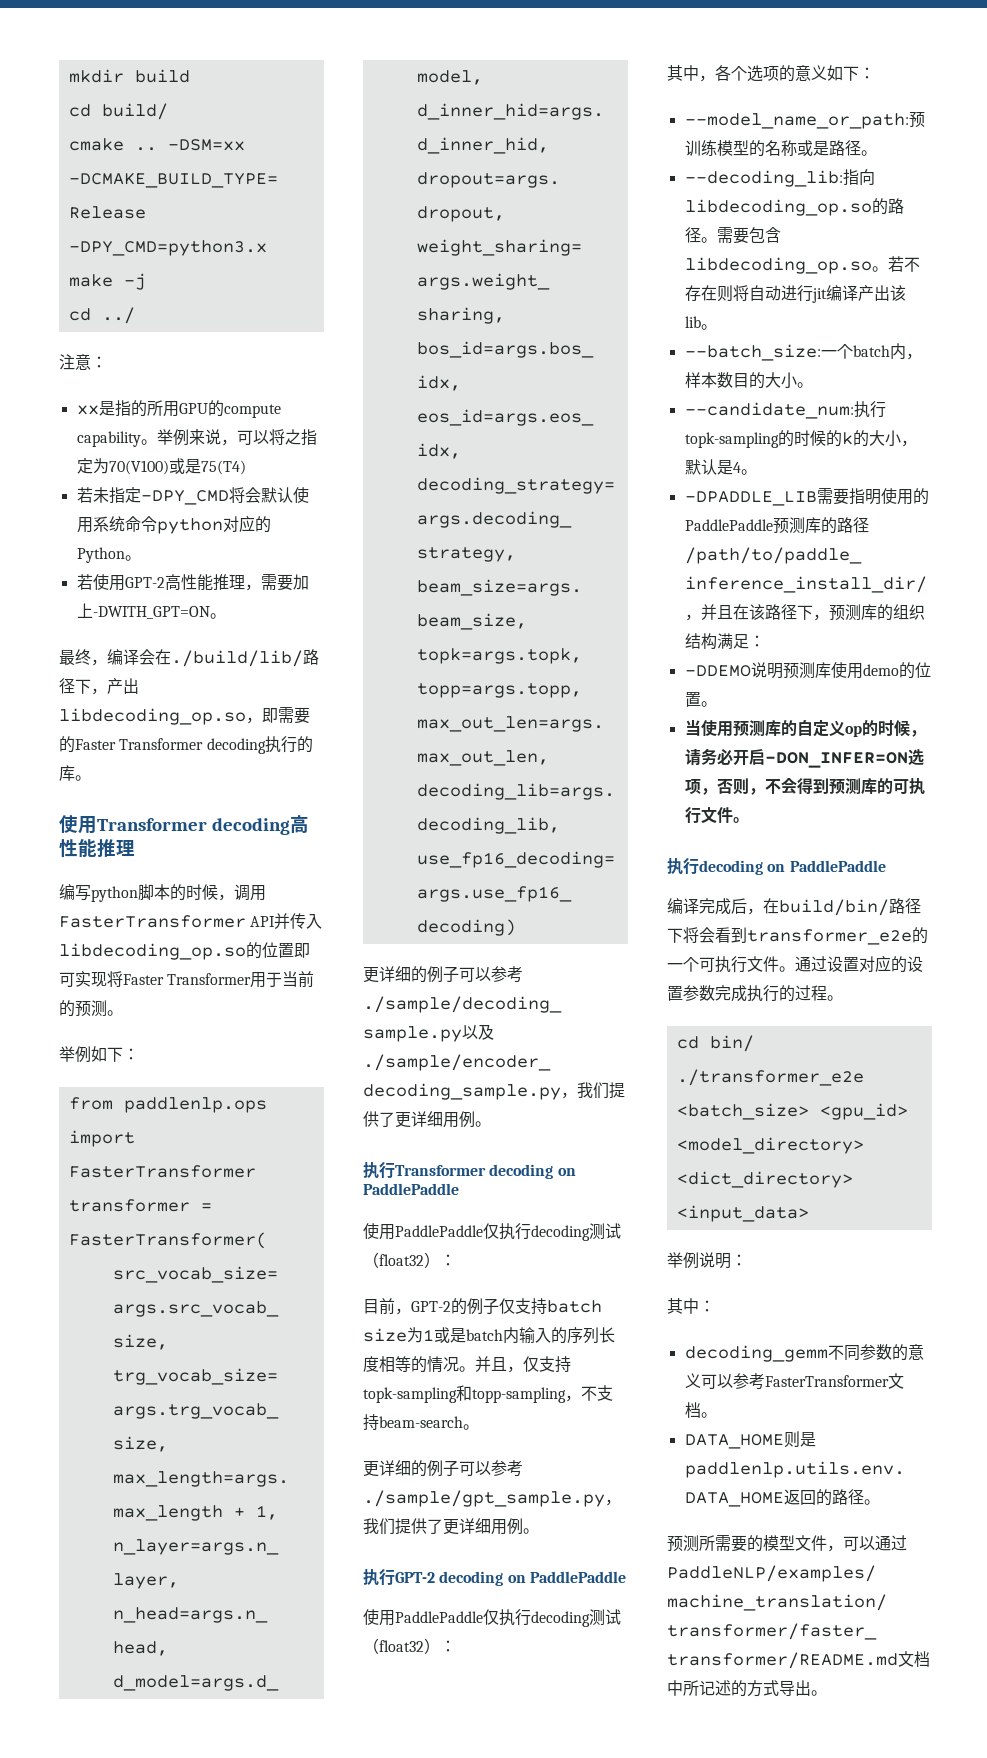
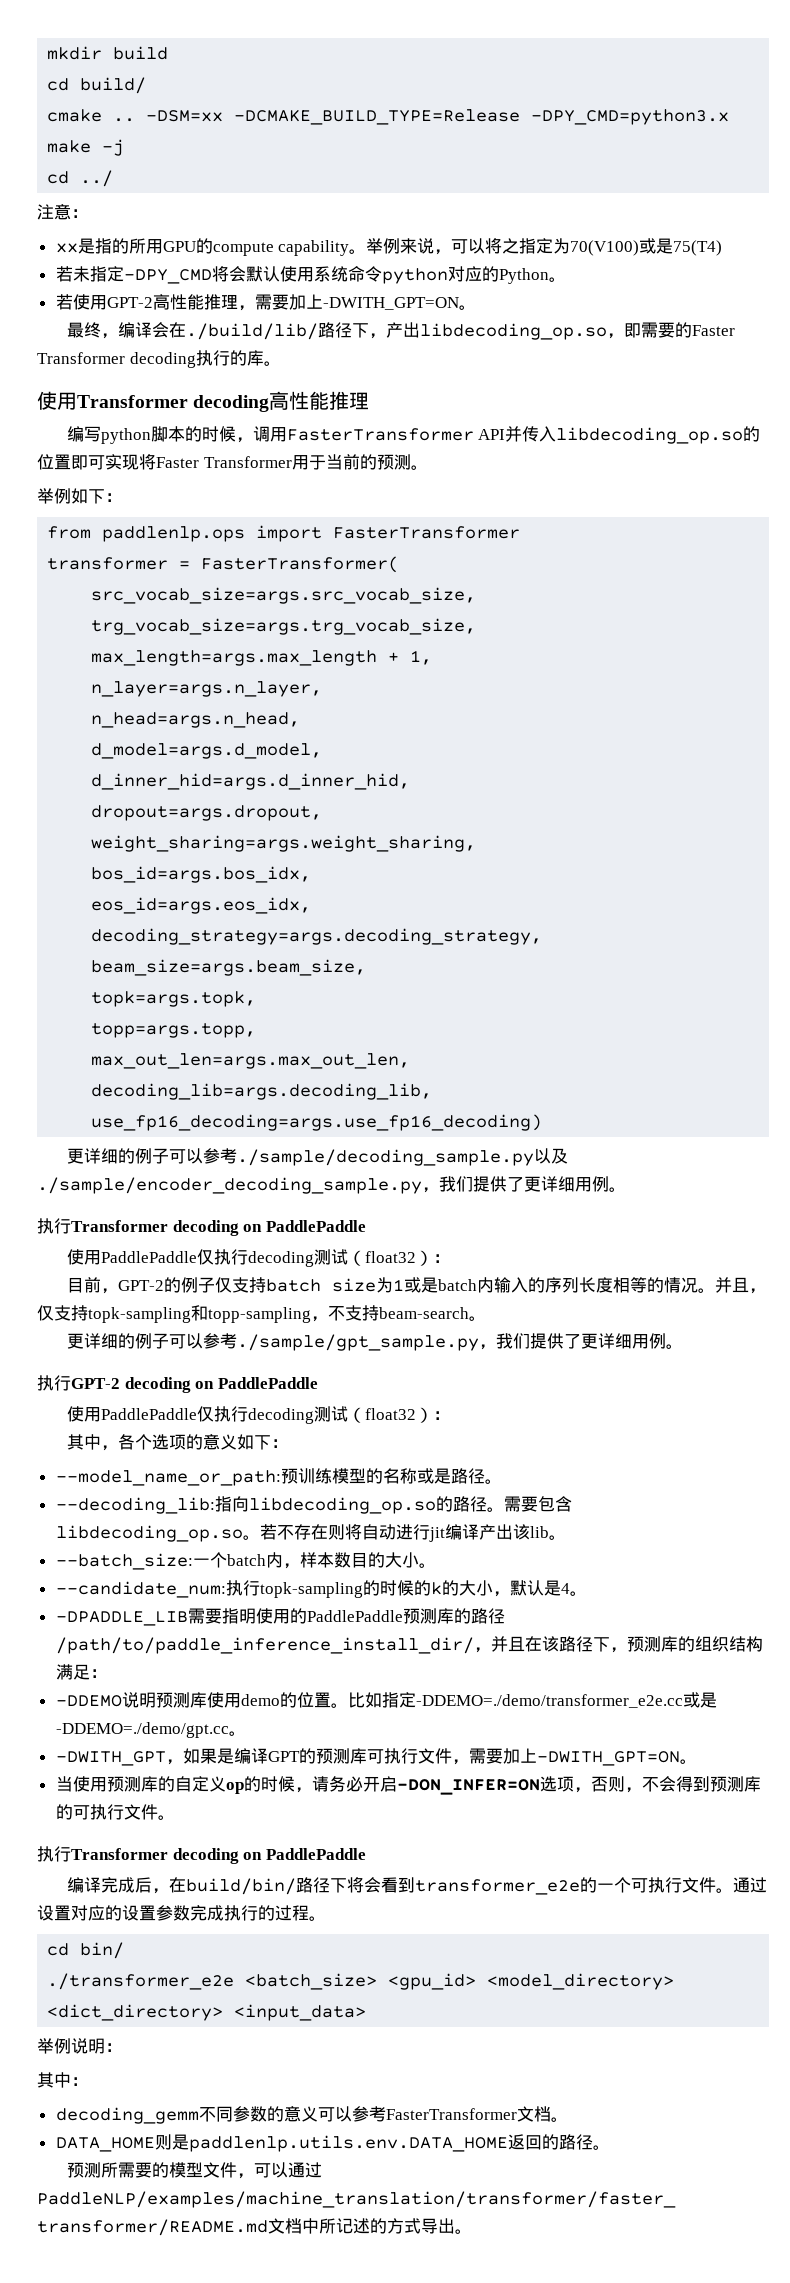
+ 比如指定-DDEMO=./demo/transformer_e2e.cc或是-DDEMO=./demo/gpt.cc。
+ -DWITH_GPT，如果是编译GPT的预测库可执行文件，需要加上-DWITH_GPT=ON。
  当使用预测库的自定义op的时候，请务必开启-DON_INFER=ON选项，否则，不会得到预测库的可执行文件。
- 执行decoding on PaddlePaddle
+ 执行Transformer decoding on PaddlePaddle

